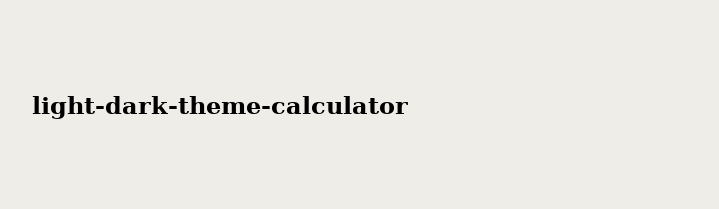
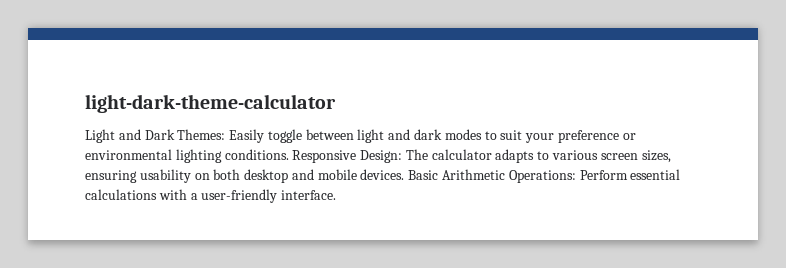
+ Light and Dark Themes: Easily toggle between light and dark modes to suit your preference or environmental lighting conditions. Responsive Design: The calculator adapts to various screen sizes, ensuring usability on both desktop and mobile devices. Basic Arithmetic Operations: Perform essential calculations with a user-friendly interface.

